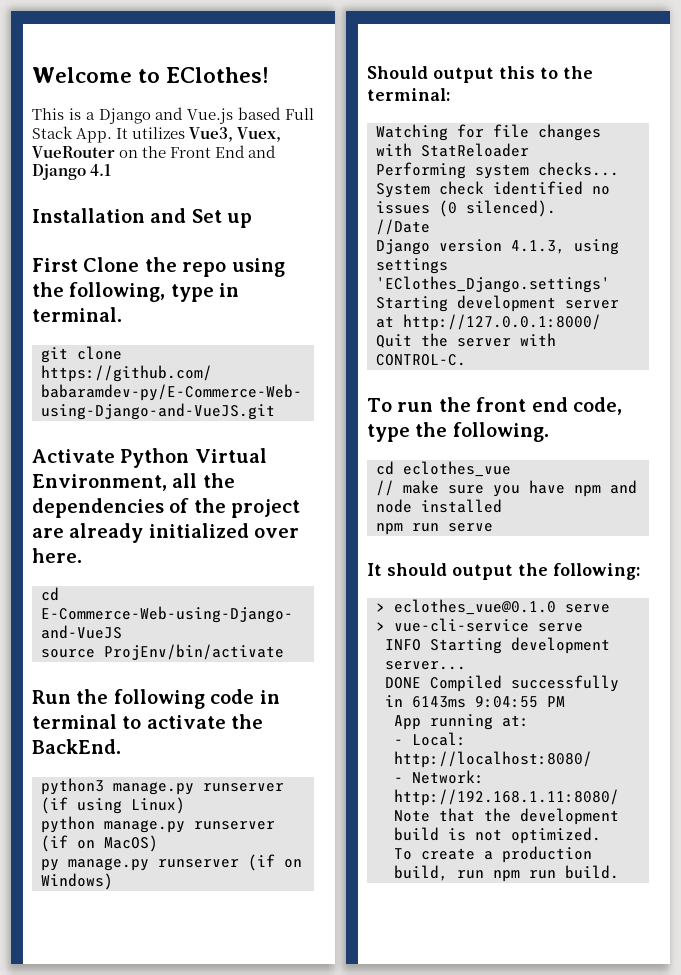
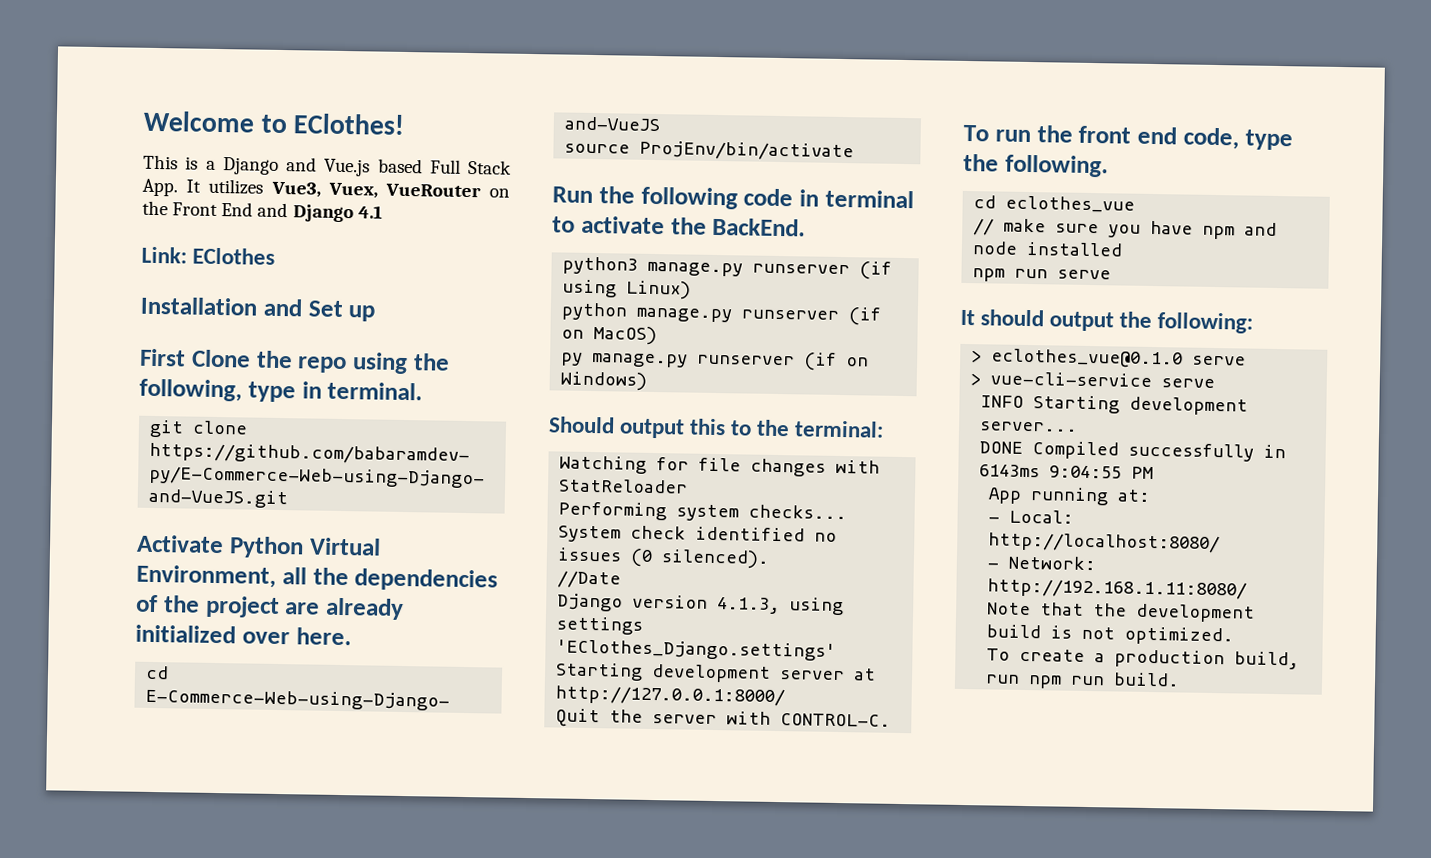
+ Link: EClothes

